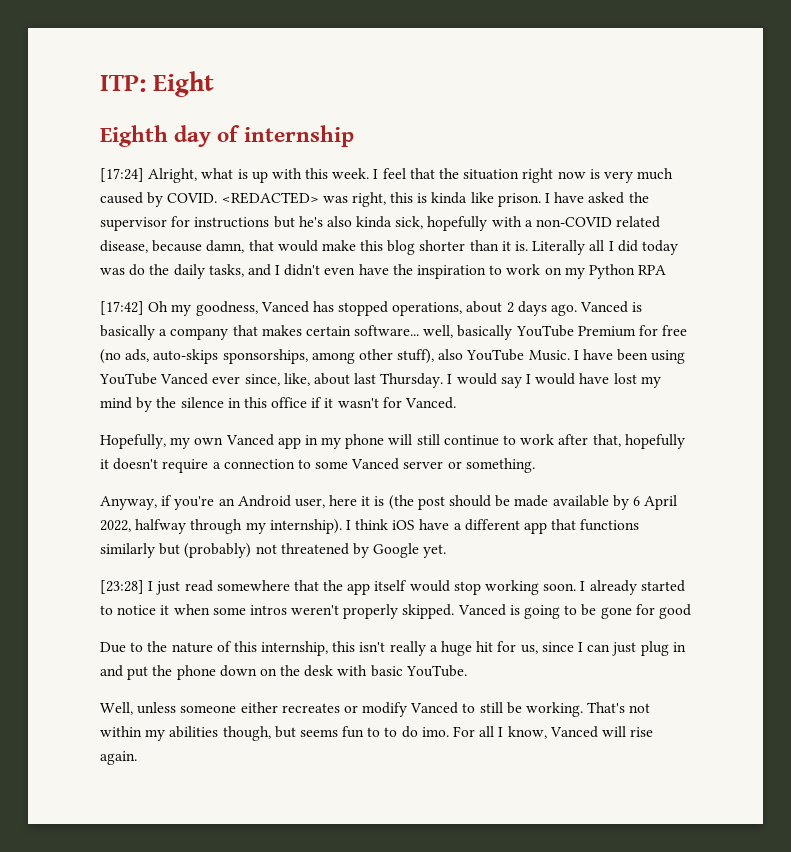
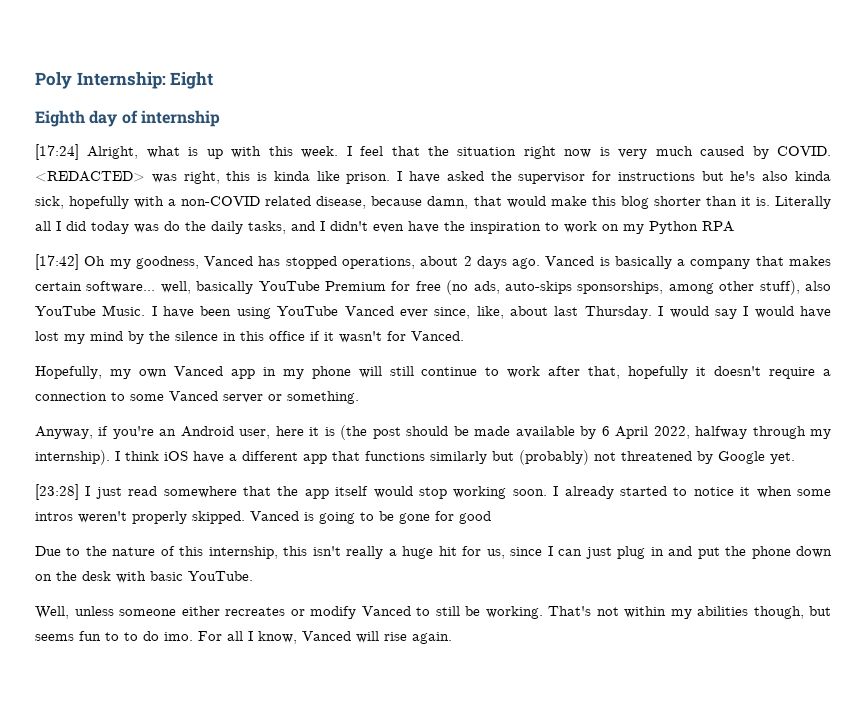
- ITP: Eight
+ Poly Internship: Eight

